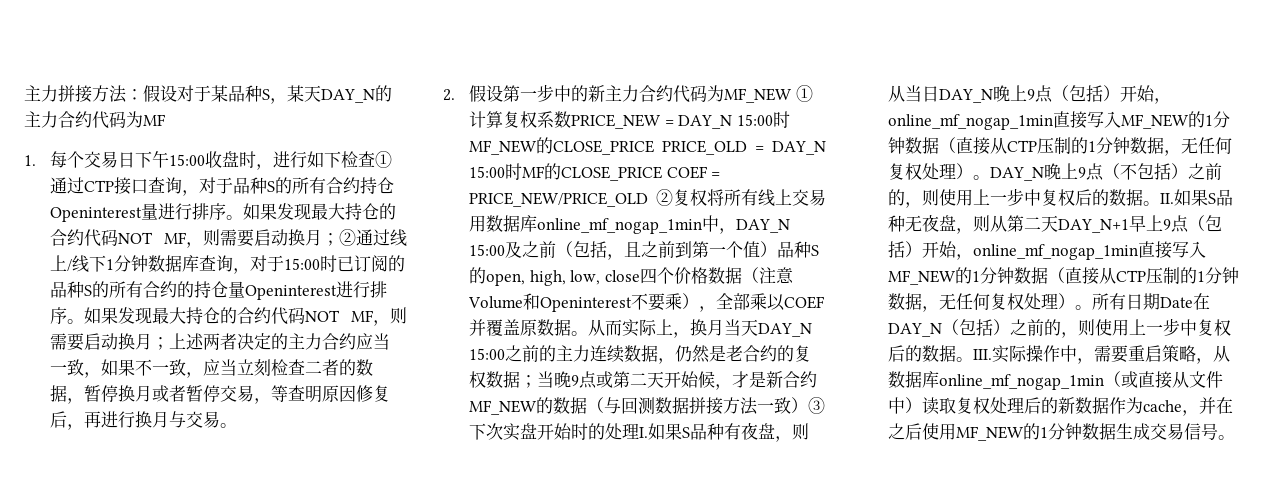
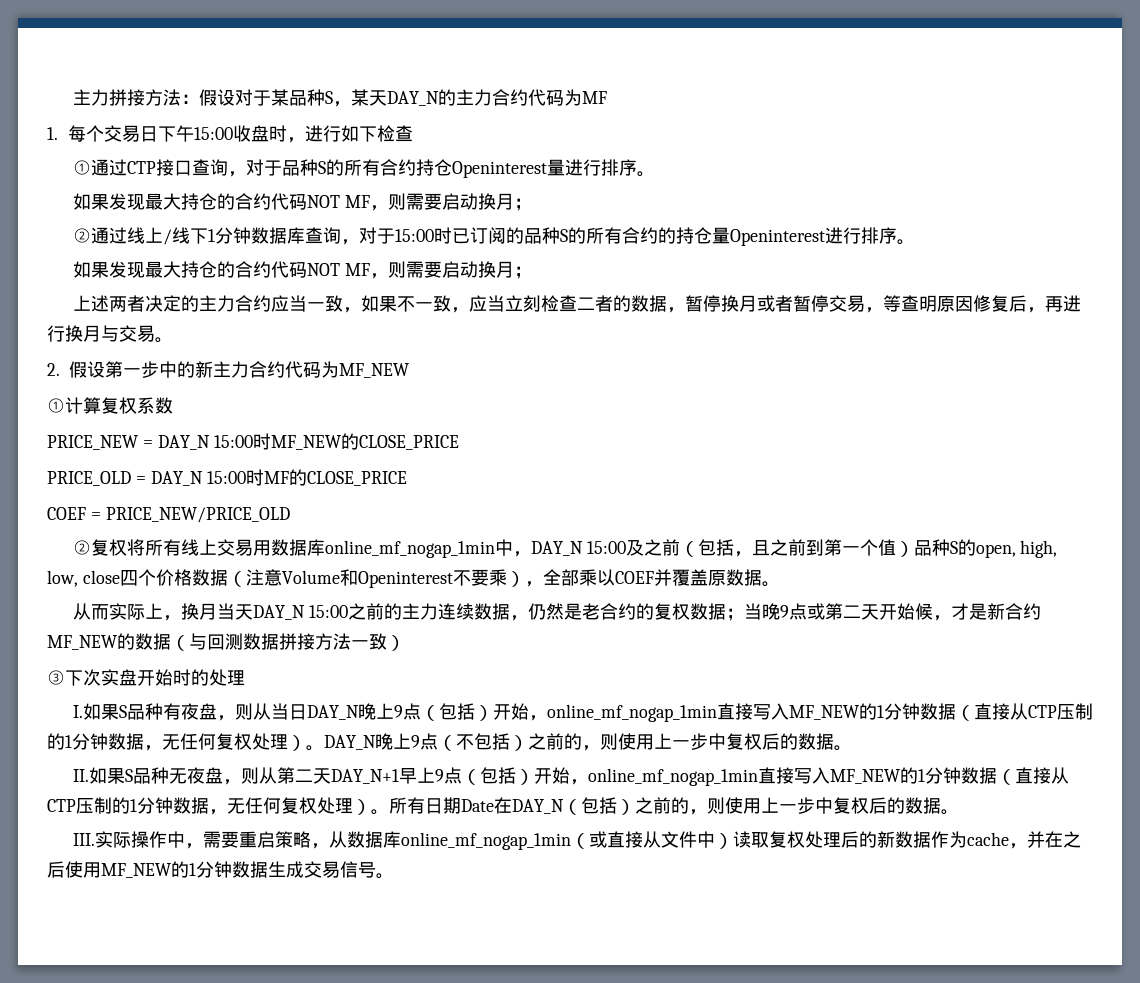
- 1.每个交易日下午15:00收盘时，进行如下检查①通过CTP接口查询，对于品种S的所有合约持仓Openinterest量进行排序。如果发现最大持仓的合约代码NOT MF，则需要启动换月；②通过线上/线下1分钟数据库查询，对于15:00时已订阅的品种S的所有合约的持仓量Openinterest进行排序。如果发现最大持仓的合约代码NOT MF，则需要启动换月；上述两者决定的主力合约应当一致，如果不一致，应当立刻检查二者的数据，暂停换月或者暂停交易，等查明原因修复后，再进行换月与交易。
+ 1.每个交易日下午15:00收盘时，进行如下检查
+ ①通过CTP接口查询，对于品种S的所有合约持仓Openinterest量进行排序。
+ 如果发现最大持仓的合约代码NOT MF，则需要启动换月；
+ ②通过线上/线下1分钟数据库查询，对于15:00时已订阅的品种S的所有合约的持仓量Openinterest进行排序。
+ 如果发现最大持仓的合约代码NOT MF，则需要启动换月；
+ 上述两者决定的主力合约应当一致，如果不一致，应当立刻检查二者的数据，暂停换月或者暂停交易，等查明原因修复后，再进行换月与交易。
- 2.假设第一步中的新主力合约代码为MF_NEW ①计算复权系数PRICE_NEW = DAY_N 15:00时MF_NEW的CLOSE_PRICE PRICE_OLD = DAY_N 15:00时MF的CLOSE_PRICE COEF = PRICE_NEW/PRICE_OLD ②复权将所有线上交易用数据库online_mf_nogap_1min中，DAY_N 15:00及之前（包括，且之前到第一个值）品种S的open, high, low, close四个价格数据（注意Volume和Openinterest不要乘），全部乘以COEF并覆盖原数据。从而实际上，换月当天DAY_N 15:00之前的主力连续数据，仍然是老合约的复权数据；
+ 2.假设第一步中的新主力合约代码为MF_NEW
+ ①计算复权系数
+ PRICE_NEW = DAY_N 15:00时MF_NEW的CLOSE_PRICE
+ PRICE_OLD = DAY_N 15:00时MF的CLOSE_PRICE
+ COEF = PRICE_NEW/PRICE_OLD
+ ②复权将所有线上交易用数据库online_mf_nogap_1min中，DAY_N 15:00及之前（包括，且之前到第一个值）品种S的open, high, low, close四个价格数据（注意Volume和Openinterest不要乘），全部乘以COEF并覆盖原数据。
+ 从而实际上，换月当天DAY_N 15:00之前的主力连续数据，仍然是老合约的复权数据；
- 当晚9点或第二天开始候，才是新合约MF_NEW的数据（与回测数据拼接方法一致）③下次实盘开始时的处理I.如果S品种有夜盘，则从当日DAY_N晚上9点（包括）开始，online_mf_nogap_1min直接写入MF_NEW的1分钟数据（直接从CTP压制的1分钟数据，无任何复权处理）。
+ 当晚9点或第二天开始候，才是新合约MF_NEW的数据（与回测数据拼接方法一致）
+ ③下次实盘开始时的处理
+ I.如果S品种有夜盘，则从当日DAY_N晚上9点（包括）开始，online_mf_nogap_1min直接写入MF_NEW的1分钟数据（直接从CTP压制的1分钟数据，无任何复权处理）。
- DAY_N晚上9点（不包括）之前的，则使用上一步中复权后的数据。II.如果S品种无夜盘，则从第二天DAY_N+1早上9点（包括）开始，online_mf_nogap_1min直接写入MF_NEW的1分钟数据（直接从CTP压制的1分钟数据，无任何复权处理）。
+ DAY_N晚上9点（不包括）之前的，则使用上一步中复权后的数据。
+ II.如果S品种无夜盘，则从第二天DAY_N+1早上9点（包括）开始，online_mf_nogap_1min直接写入MF_NEW的1分钟数据（直接从CTP压制的1分钟数据，无任何复权处理）。
- 所有日期Date在DAY_N（包括）之前的，则使用上一步中复权后的数据。III.实际操作中，需要重启策略，从数据库online_mf_nogap_1min（或直接从文件中）读取复权处理后的新数据作为cache，并在之后使用MF_NEW的1分钟数据生成交易信号。
+ 所有日期Date在DAY_N（包括）之前的，则使用上一步中复权后的数据。
+ III.实际操作中，需要重启策略，从数据库online_mf_nogap_1min（或直接从文件中）读取复权处理后的新数据作为cache，并在之后使用MF_NEW的1分钟数据生成交易信号。

